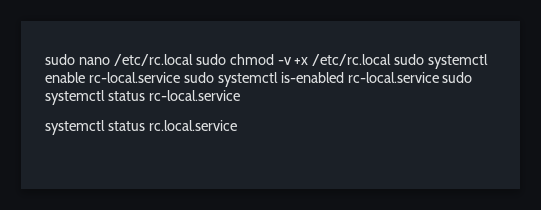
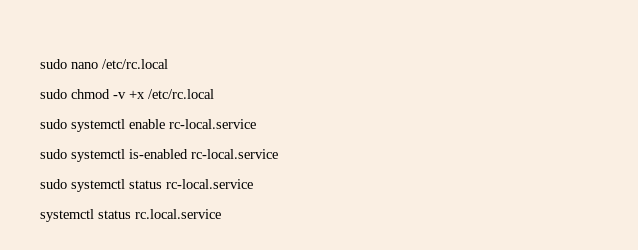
- sudo nano /etc/rc.local sudo chmod -v +x /etc/rc.local sudo systemctl enable rc-local.service sudo systemctl is-enabled rc-local.service sudo systemctl status rc-local.service
+ sudo nano /etc/rc.local
+ sudo chmod -v +x /etc/rc.local
+ sudo systemctl enable rc-local.service
+ sudo systemctl is-enabled rc-local.service
+ sudo systemctl status rc-local.service

